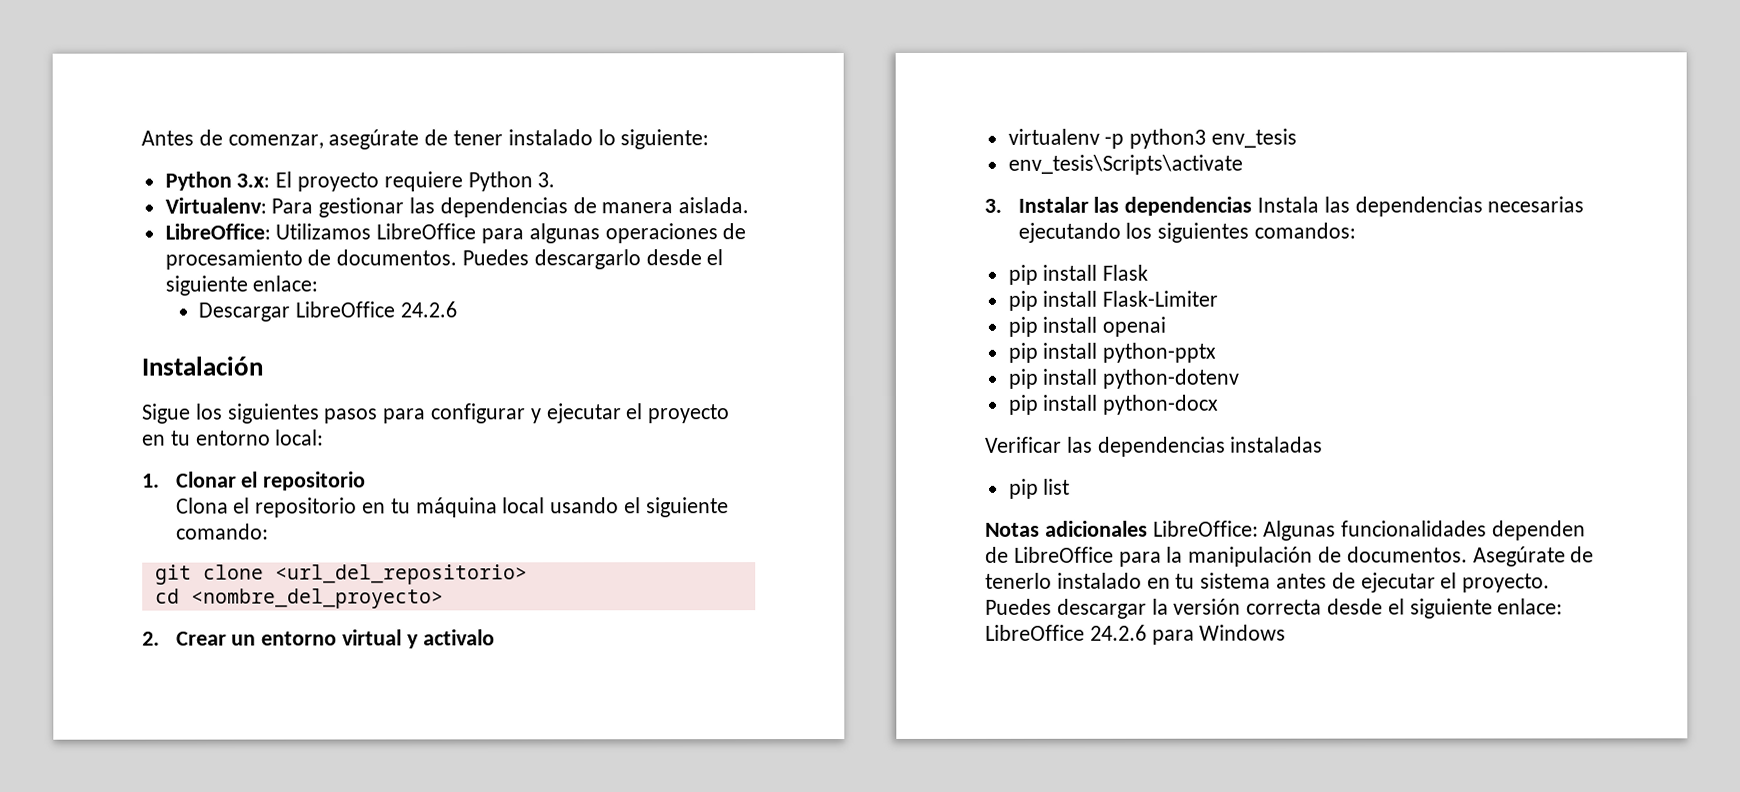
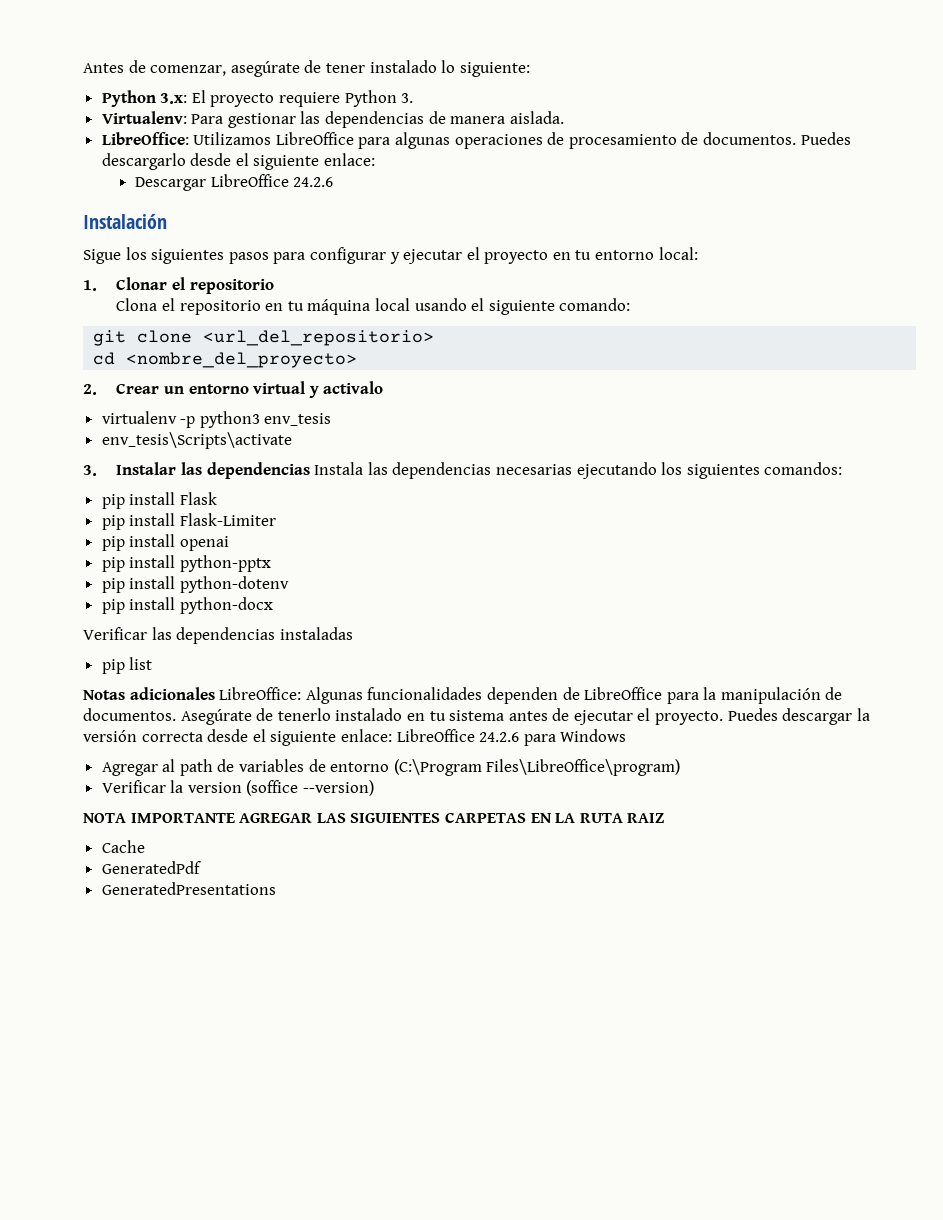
+ Agregar al path de variables de entorno (C:\Program Files\LibreOffice\program)
+ Verificar la version (soffice --version)
+ NOTA IMPORTANTE AGREGAR LAS SIGUIENTES CARPETAS EN LA RUTA RAIZ
+ Cache
+ GeneratedPdf
+ GeneratedPresentations

